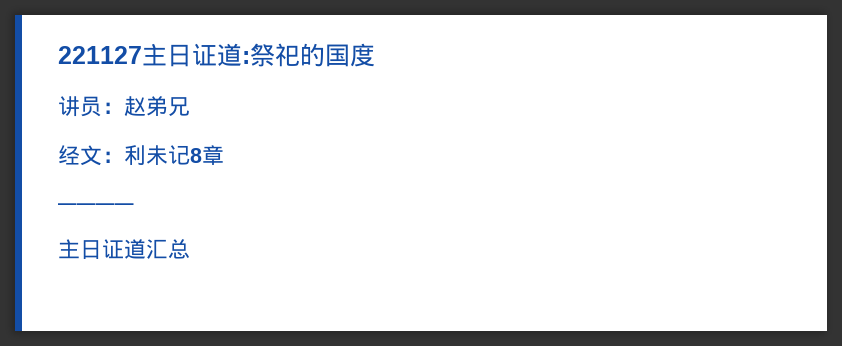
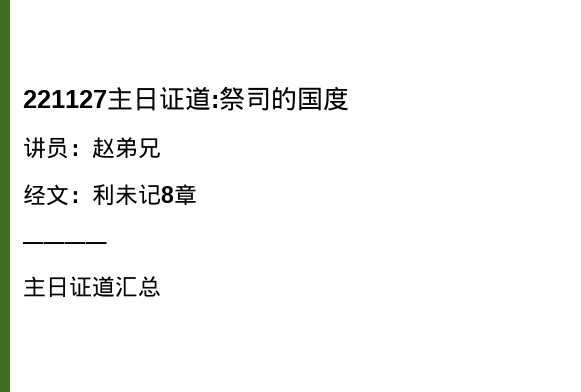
- 221127主日证道:祭祀的国度
+ 221127主日证道:祭司的国度

